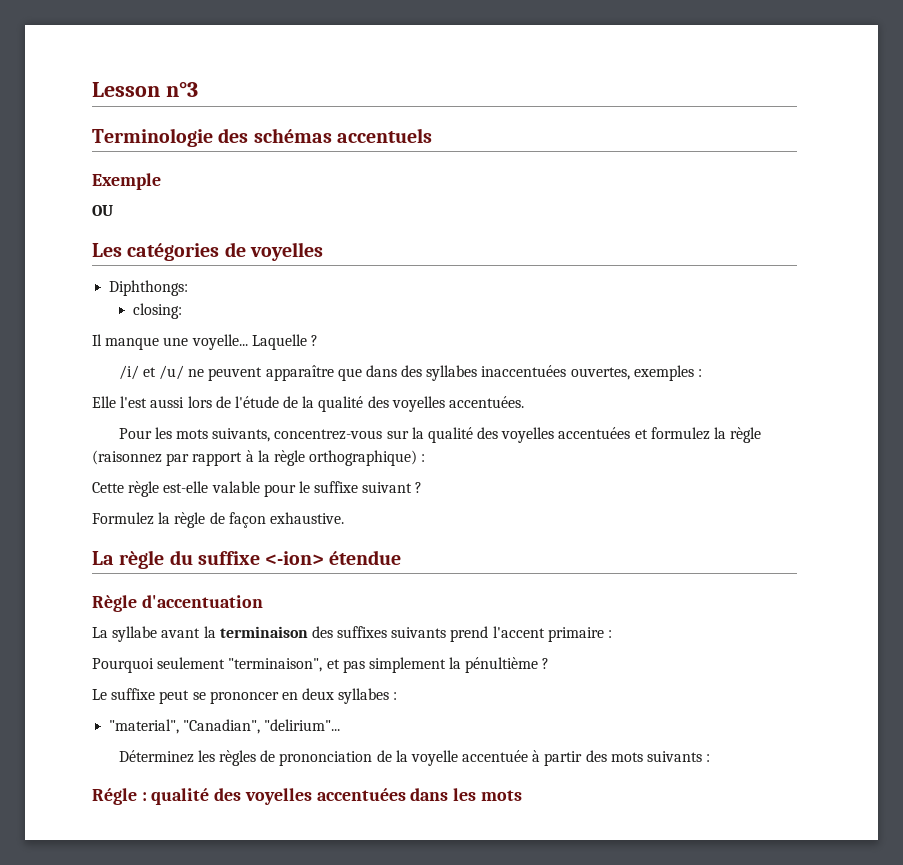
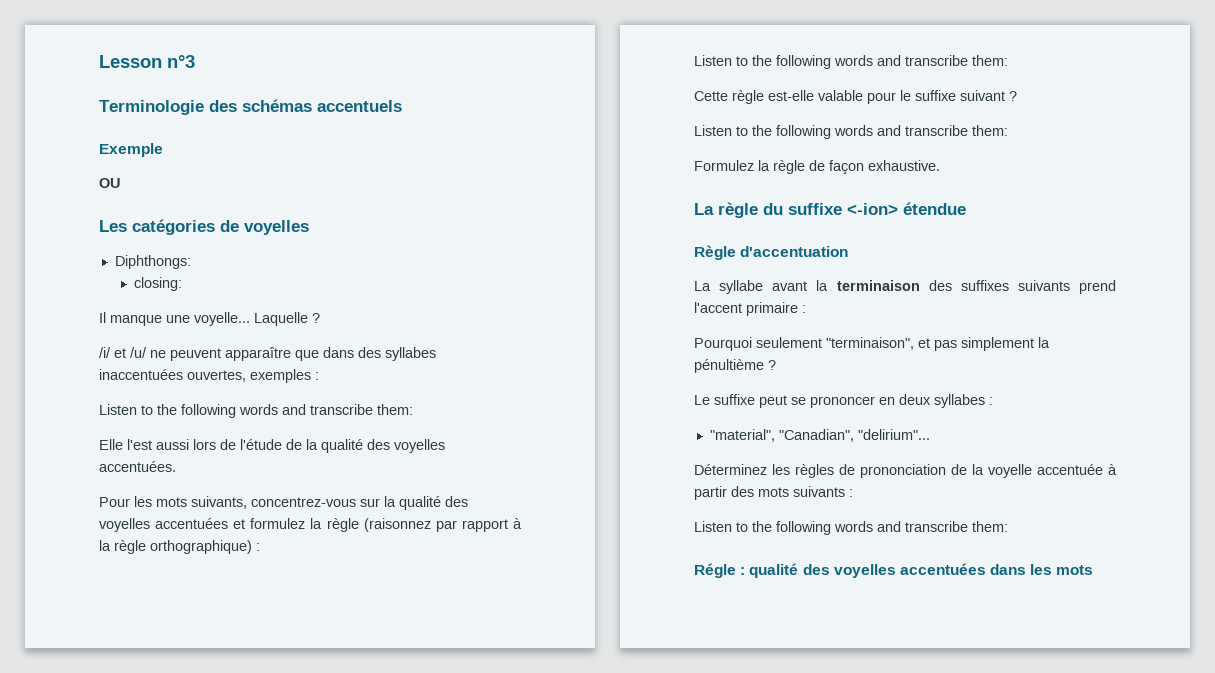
  /i/ et /u/ ne peuvent apparaître que dans des syllabes inaccentuées ouvertes, exemples :
+ Listen to the following words and transcribe them:
  Pour les mots suivants, concentrez-vous sur la qualité des voyelles accentuées et formulez la règle (raisonnez par rapport à la règle orthographique) :
+ Listen to the following words and transcribe them:
  Cette règle est-elle valable pour le suffixe suivant ?
+ Listen to the following words and transcribe them:
  Déterminez les règles de prononciation de la voyelle accentuée à partir des mots suivants :
+ Listen to the following words and transcribe them:

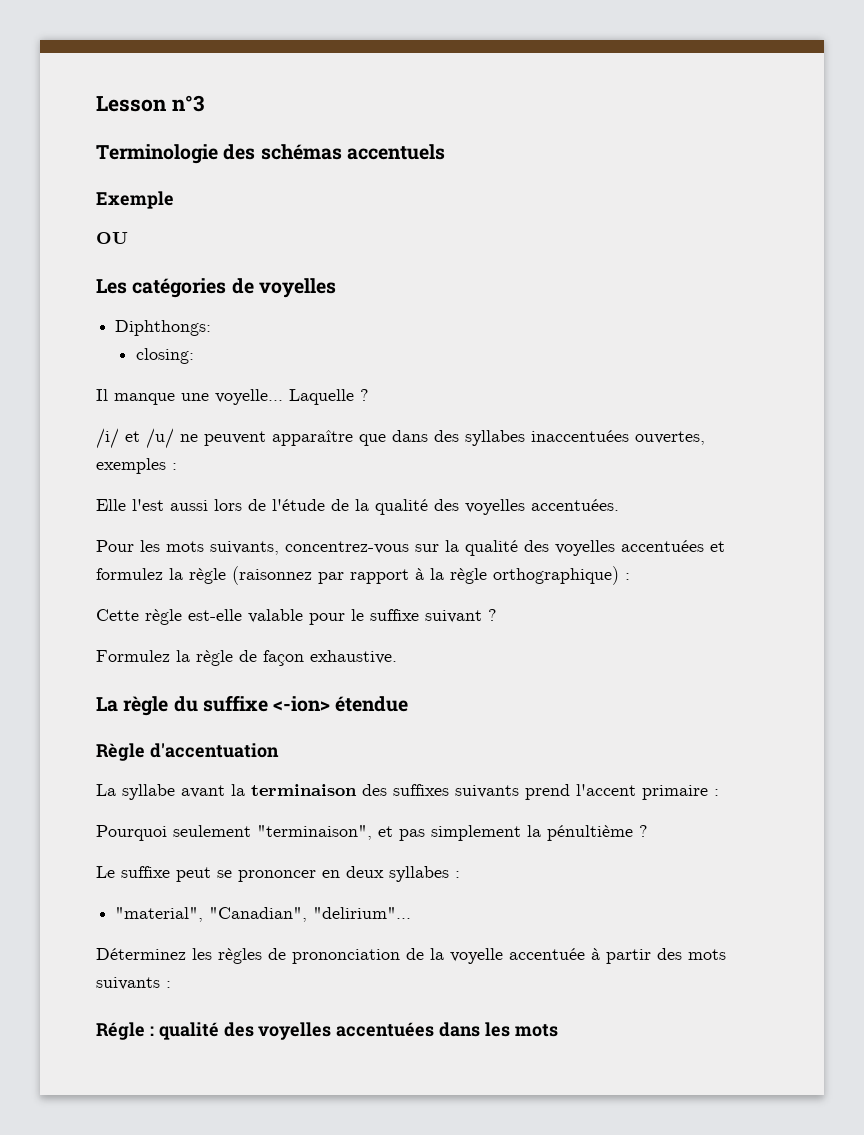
  /i/ et /u/ ne peuvent apparaître que dans des syllabes inaccentuées ouvertes, exemples :
- Listen to the following words and transcribe them:
  Pour les mots suivants, concentrez-vous sur la qualité des voyelles accentuées et formulez la règle (raisonnez par rapport à la règle orthographique) :
- Listen to the following words and transcribe them:
  Cette règle est-elle valable pour le suffixe suivant ?
- Listen to the following words and transcribe them:
  Déterminez les règles de prononciation de la voyelle accentuée à partir des mots suivants :
- Listen to the following words and transcribe them:

